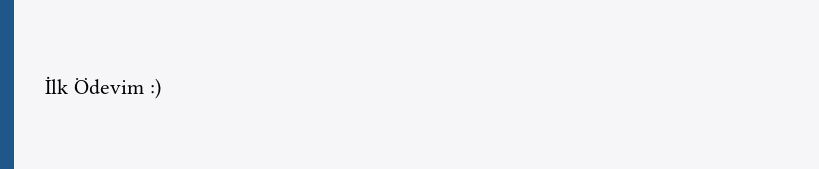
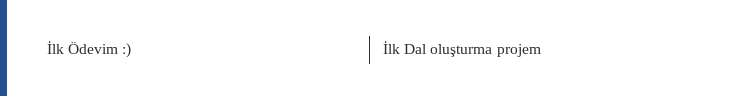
+ İlk Dal oluşturma projem

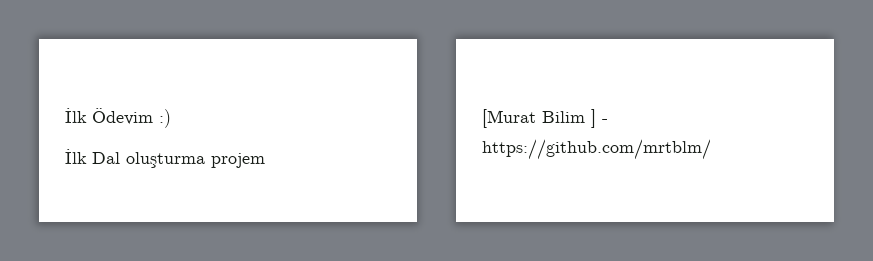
+ [Murat Bilim ] - https://github.com/mrtblm/

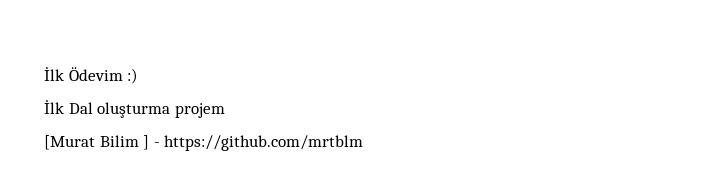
- [Murat Bilim ] - https://github.com/mrtblm/
+ [Murat Bilim ] - https://github.com/mrtblm

